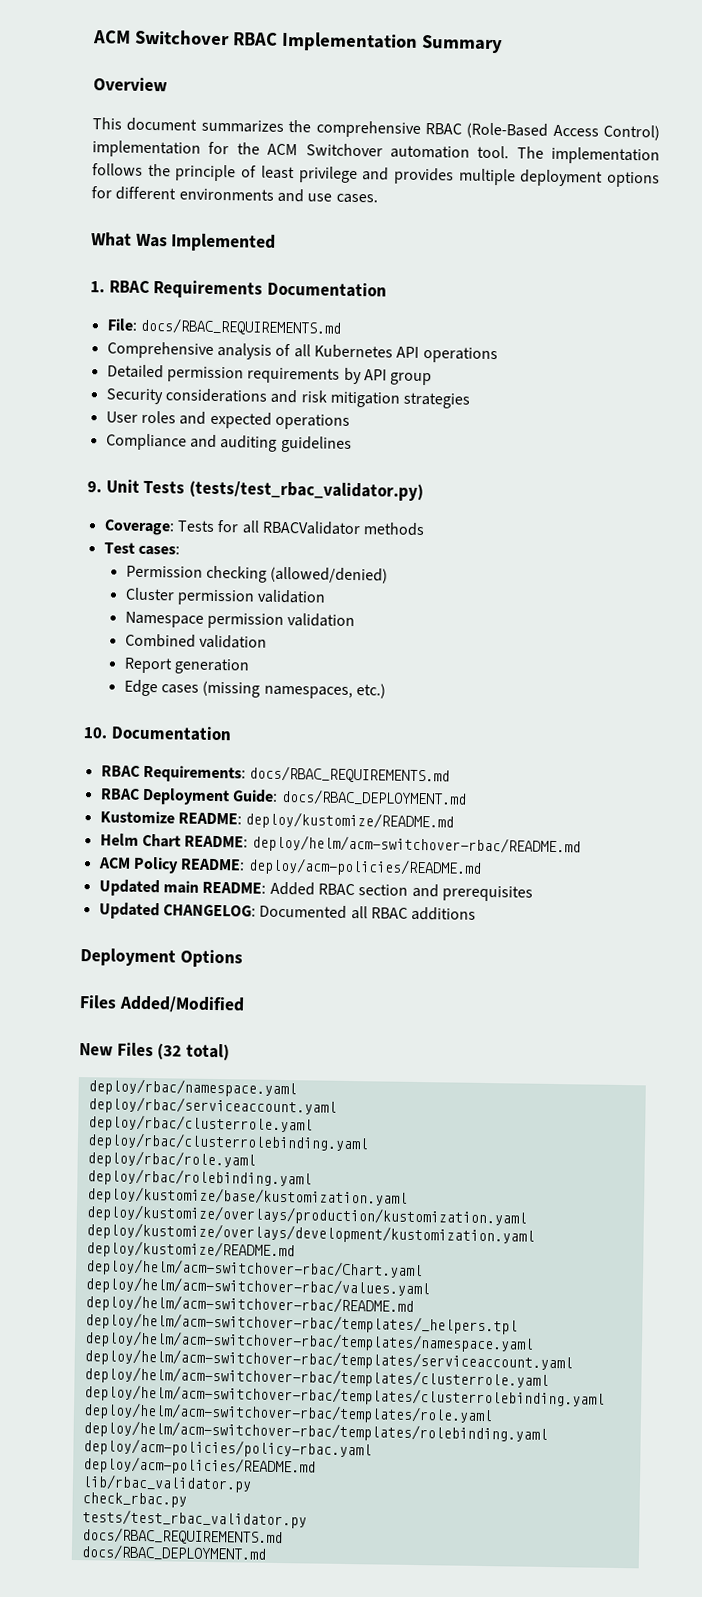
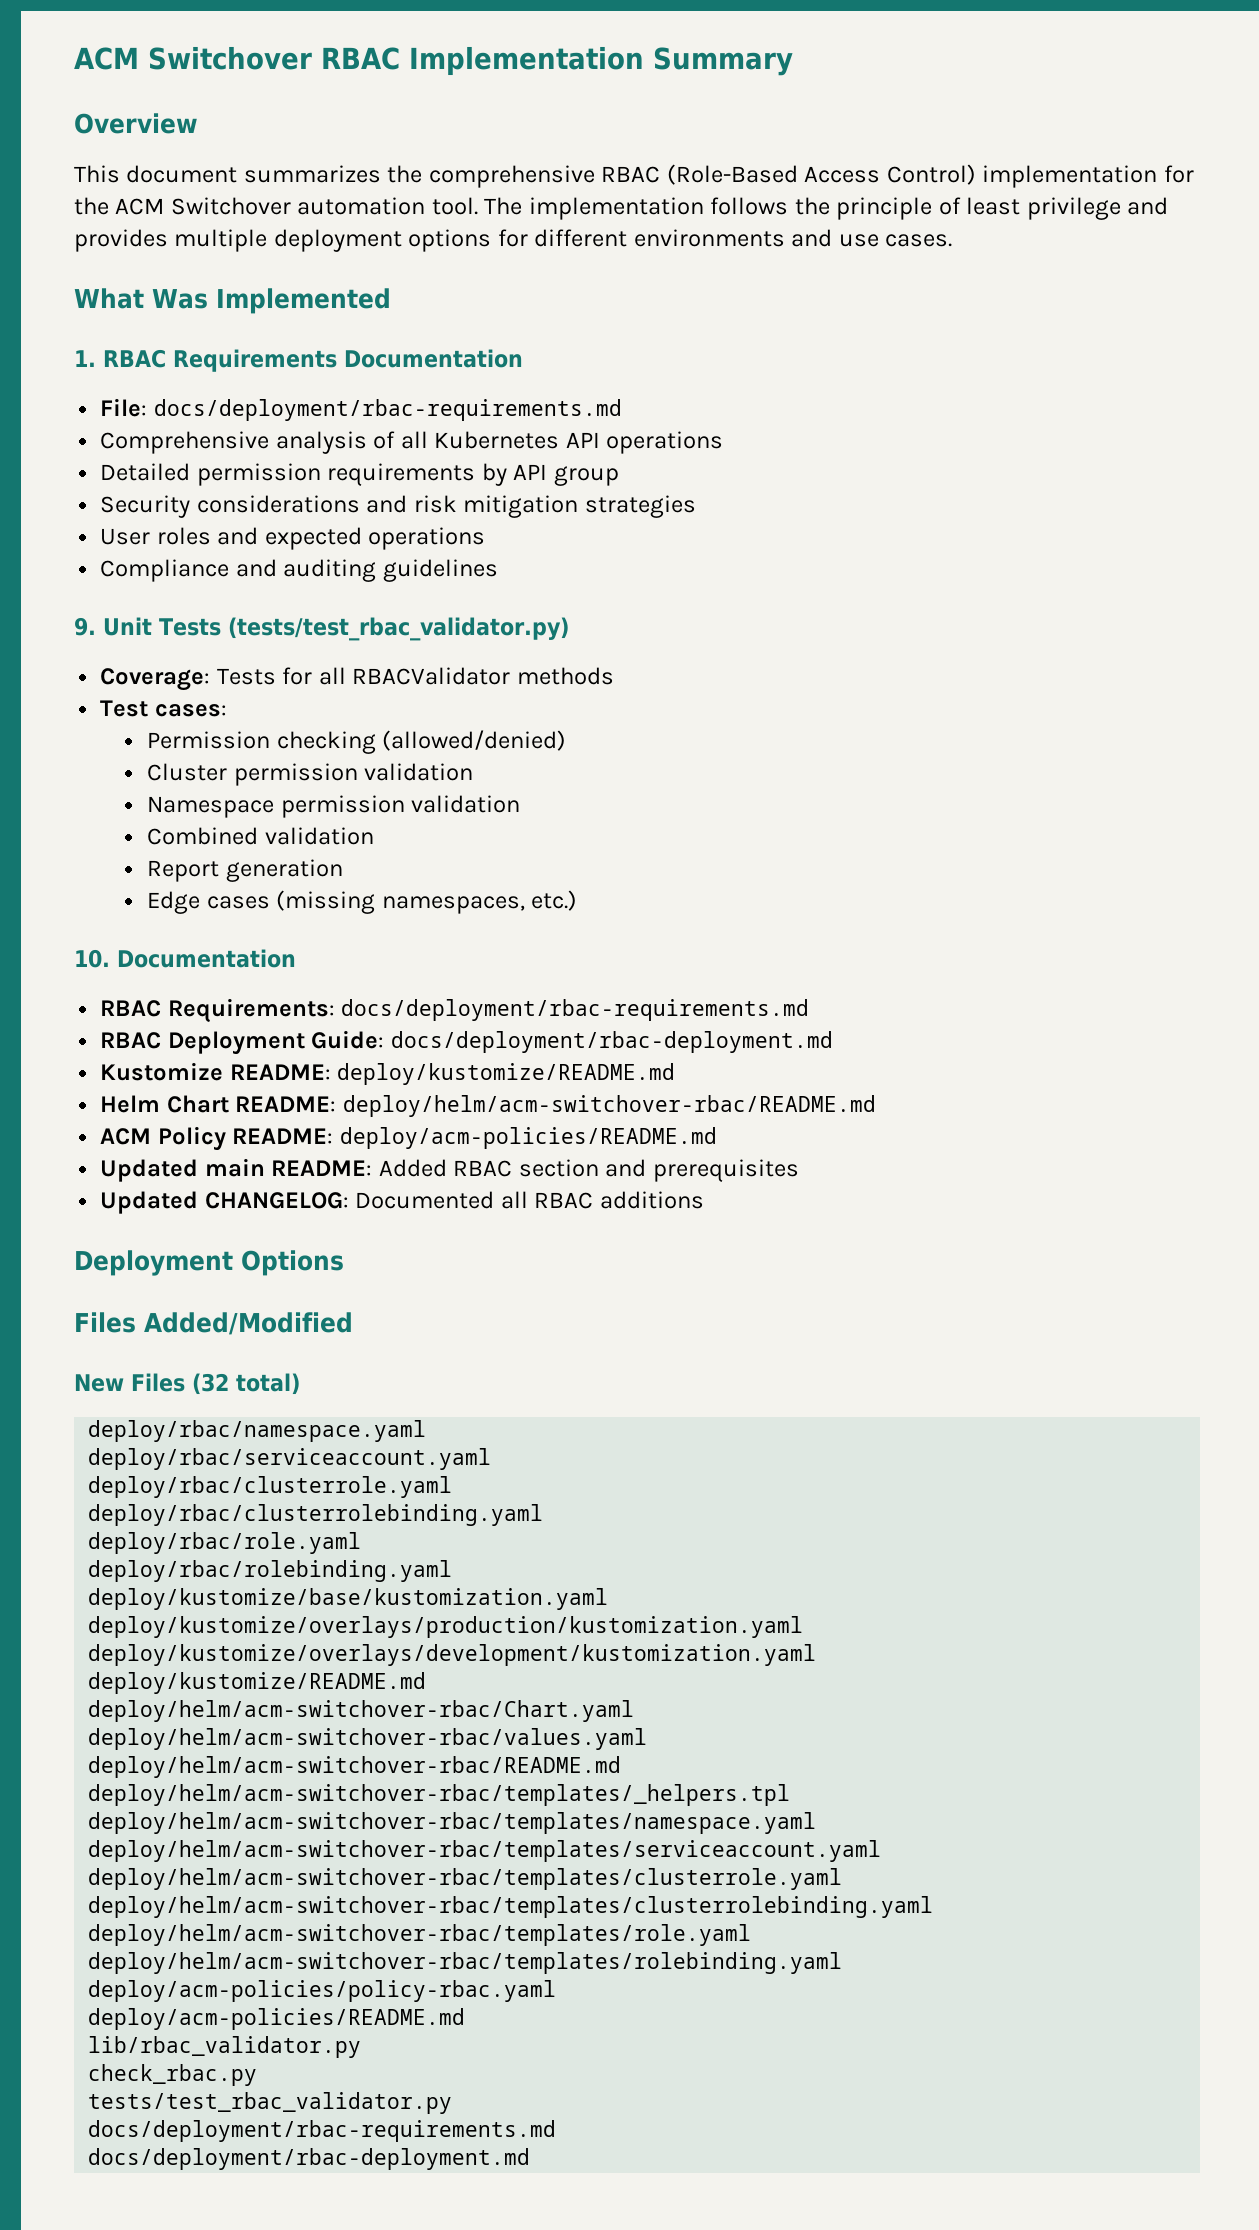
- File: docs/RBAC_REQUIREMENTS.md
+ File: docs/deployment/rbac-requirements.md
- RBAC Requirements: docs/RBAC_REQUIREMENTS.md
+ RBAC Requirements: docs/deployment/rbac-requirements.md
- RBAC Deployment Guide: docs/RBAC_DEPLOYMENT.md
+ RBAC Deployment Guide: docs/deployment/rbac-deployment.md
  tests/test_rbac_validator.py
- docs/RBAC_REQUIREMENTS.md
- docs/RBAC_DEPLOYMENT.md
+ docs/deployment/rbac-requirements.md
+ docs/deployment/rbac-deployment.md

